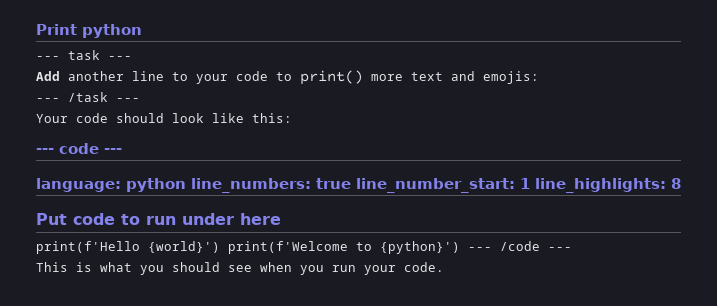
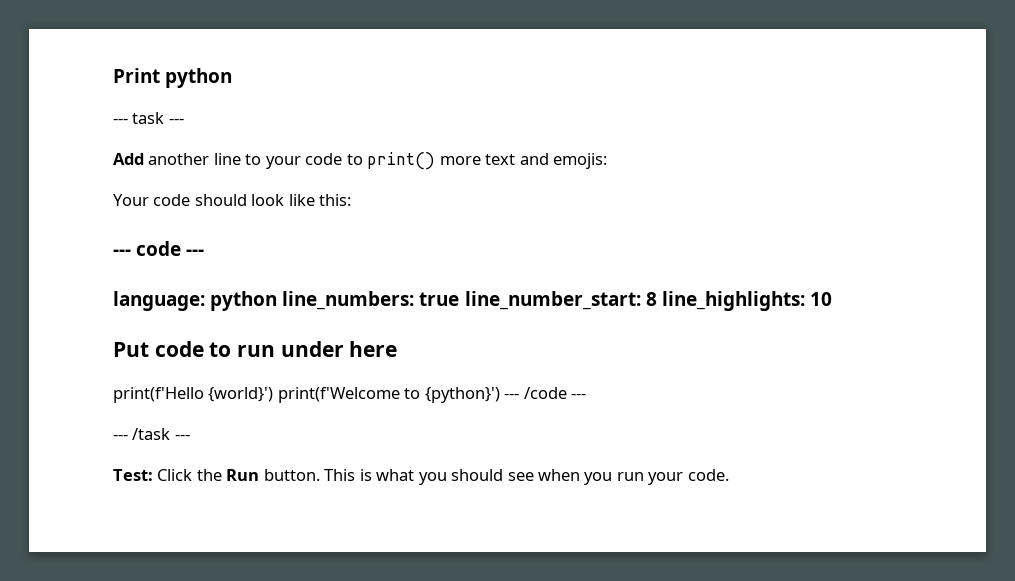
- --- /task ---
- language: python line_numbers: true line_number_start: 1 line_highlights: 8
+ language: python line_numbers: true line_number_start: 8 line_highlights: 10
+ --- /task ---
+ Test: Click the Run button.

